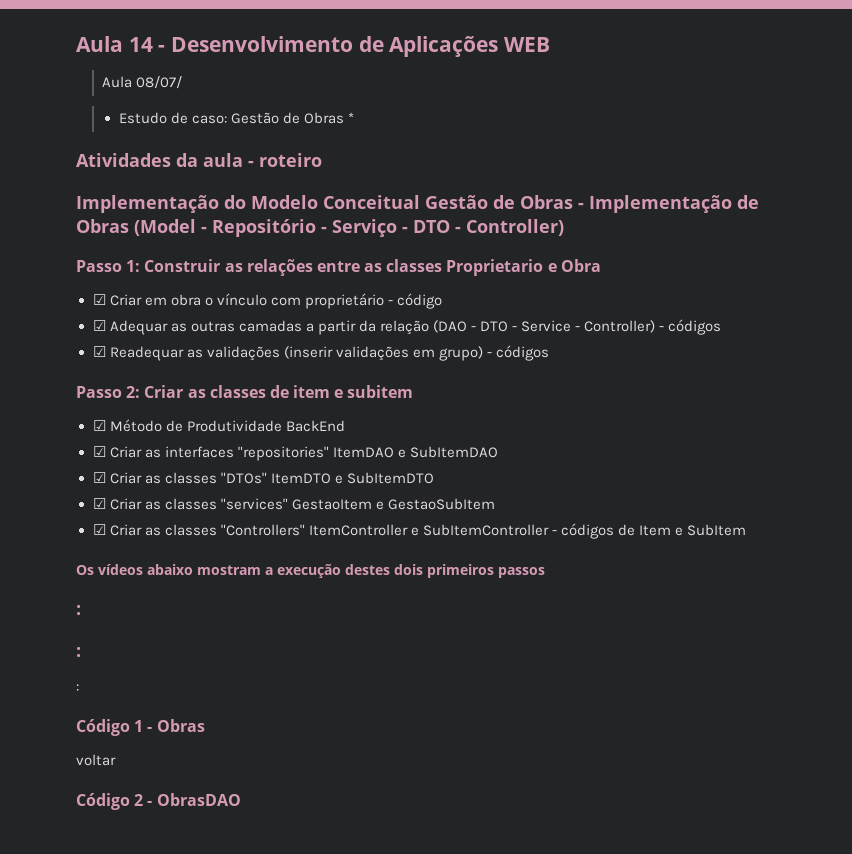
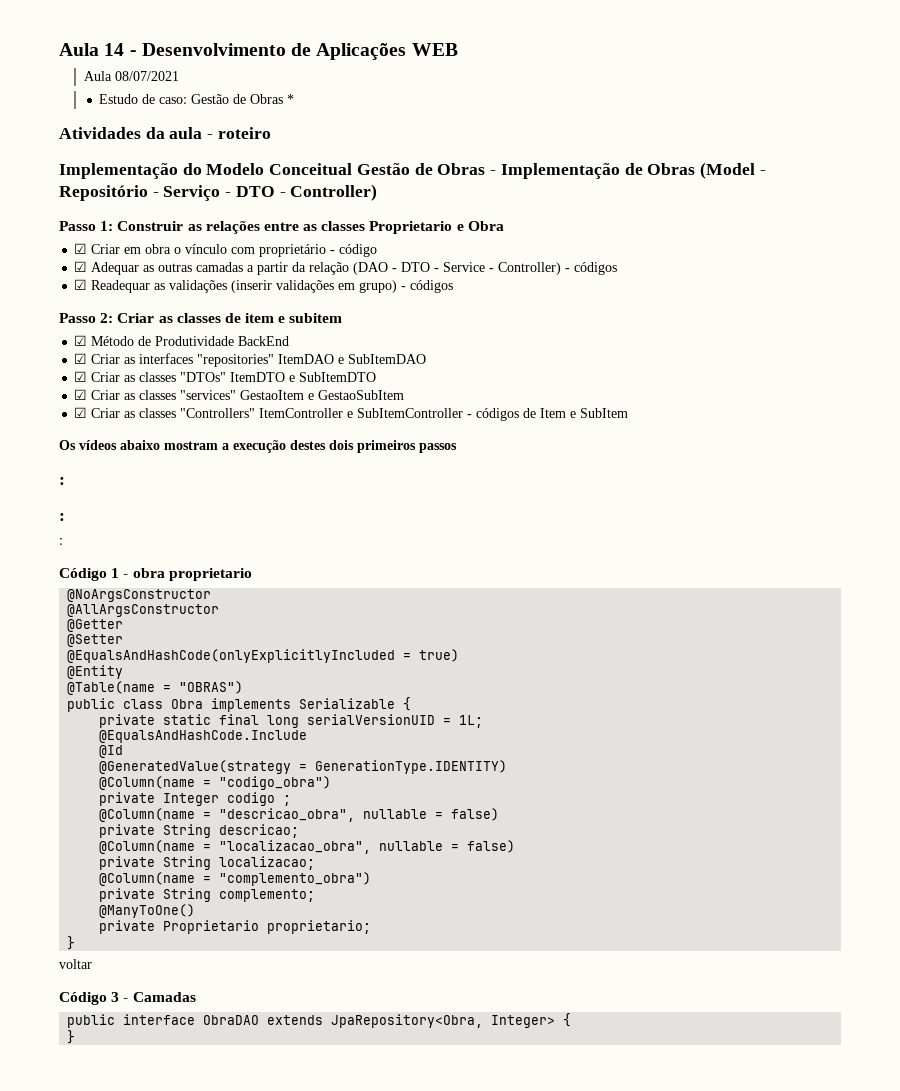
- Aula 08/07/
+ Aula 08/07/2021
- Código 1 - Obras
+ Código 1 - obra proprietario
+ @NoArgsConstructor
+ @AllArgsConstructor
+ @Getter
+ @Setter
+ @EqualsAndHashCode(onlyExplicitlyIncluded = true)
+ @Entity
+ @Table(name = "OBRAS")
+ public class Obra implements Serializable {
+ private static final long serialVersionUID = 1L;
+ @EqualsAndHashCode.Include
+ @Id
+ @GeneratedValue(strategy = GenerationType.IDENTITY)
+ @Column(name = "codigo_obra")
+ private Integer codigo ;
+ @Column(name = "descricao_obra", nullable = false)
+ private String descricao;
+ @Column(name = "localizacao_obra", nullable = false)
+ private String localizacao;
+ @Column(name = "complemento_obra")
+ private String complemento;
+ @ManyToOne()
+ private Proprietario proprietario;
+ }
  voltar
- Código 2 - ObrasDAO
+ Código 3 - Camadas
+ public interface ObraDAO extends JpaRepository<Obra, Integer> {
+ }

